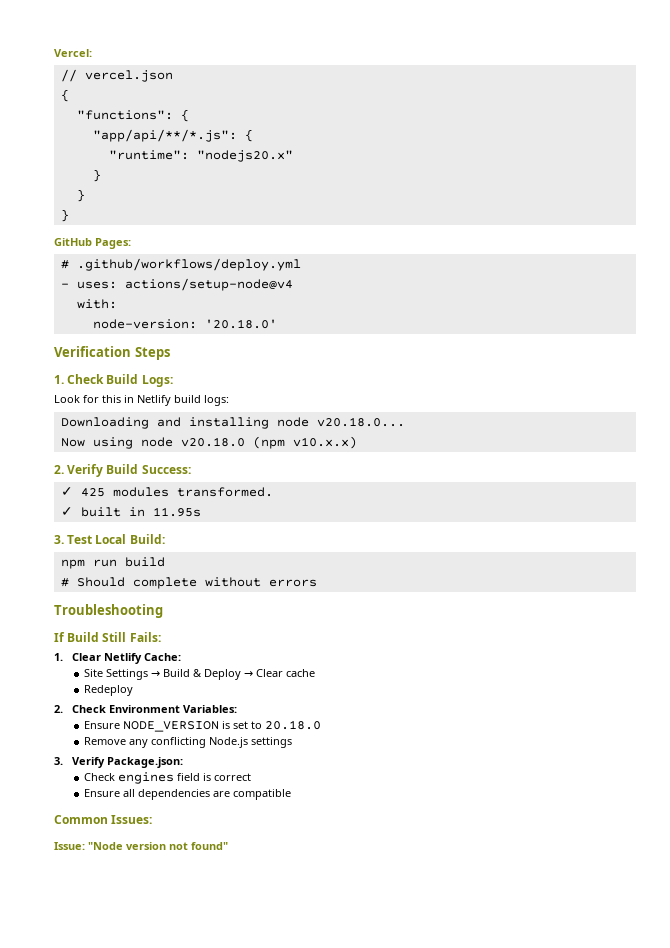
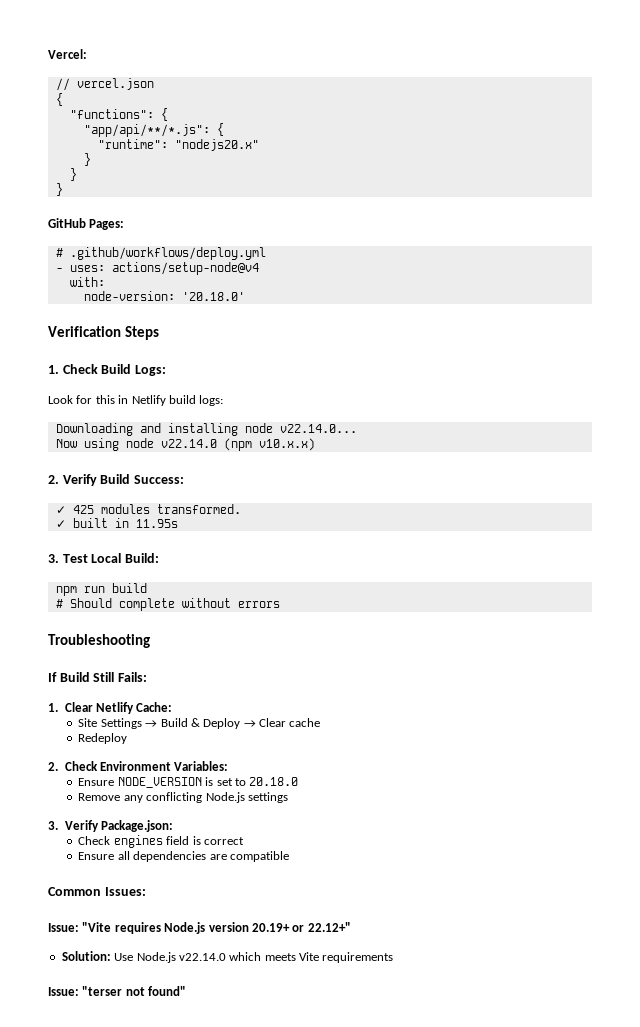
- Downloading and installing node v20.18.0...
+ Downloading and installing node v22.14.0...
- Now using node v20.18.0 (npm v10.x.x)
+ Now using node v22.14.0 (npm v10.x.x)
- Issue: "Node version not found"
+ Issue: "Vite requires Node.js version 20.19+ or 22.12+"
+ Solution: Use Node.js v22.14.0 which meets Vite requirements
+ Issue: "terser not found"

